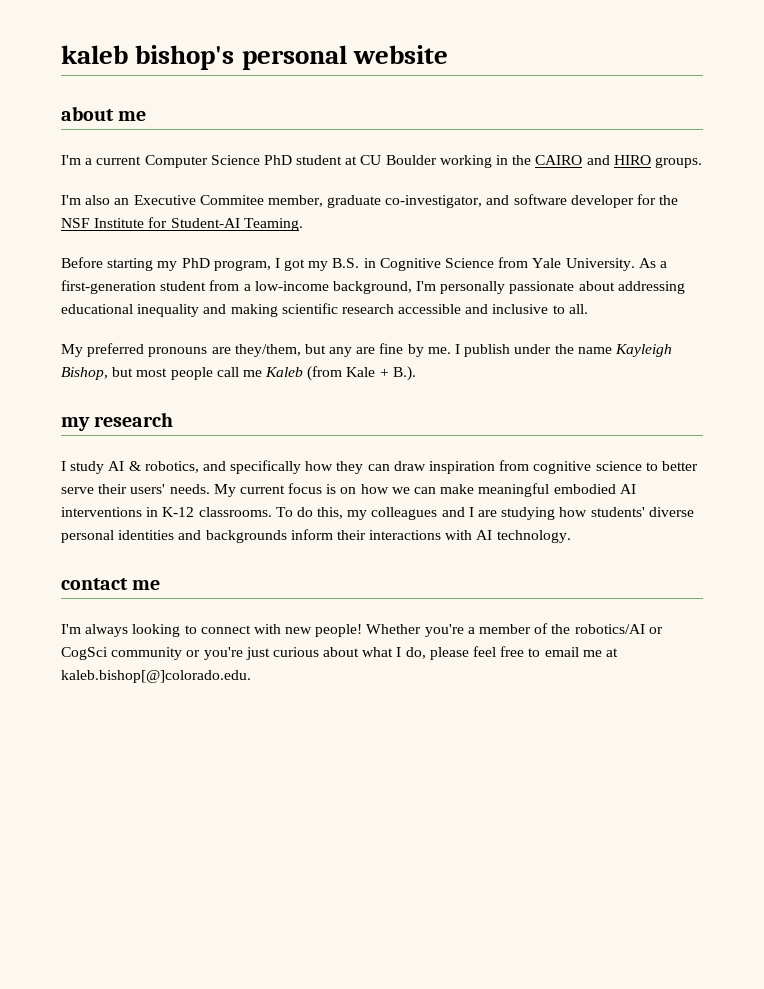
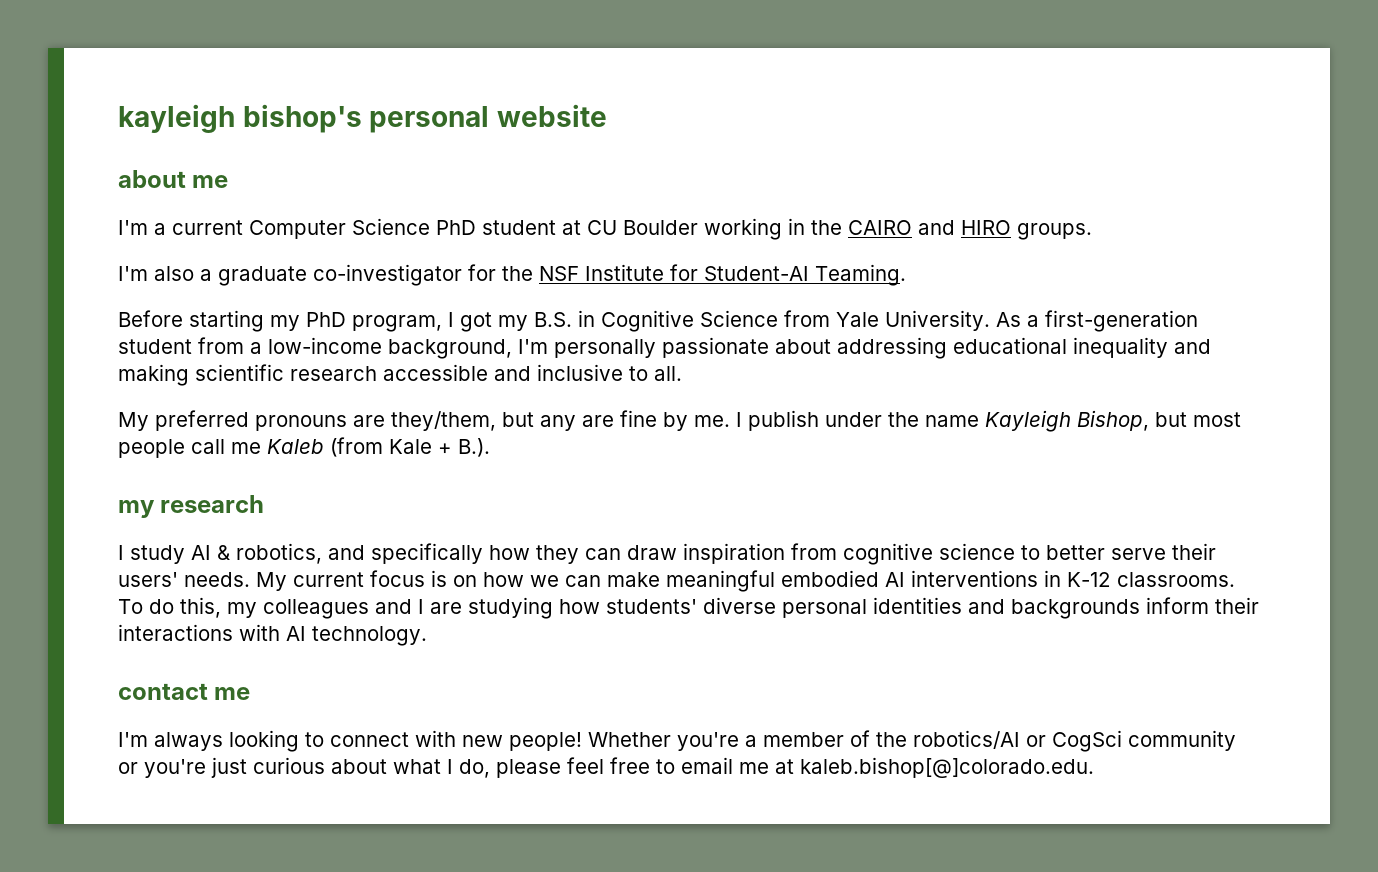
- kaleb bishop's personal website
+ kayleigh bishop's personal website
- I'm also an Executive Commitee member, graduate co-investigator, and software developer for the NSF Institute for Student-AI Teaming.
+ I'm also a graduate co-investigator for the NSF Institute for Student-AI Teaming.

